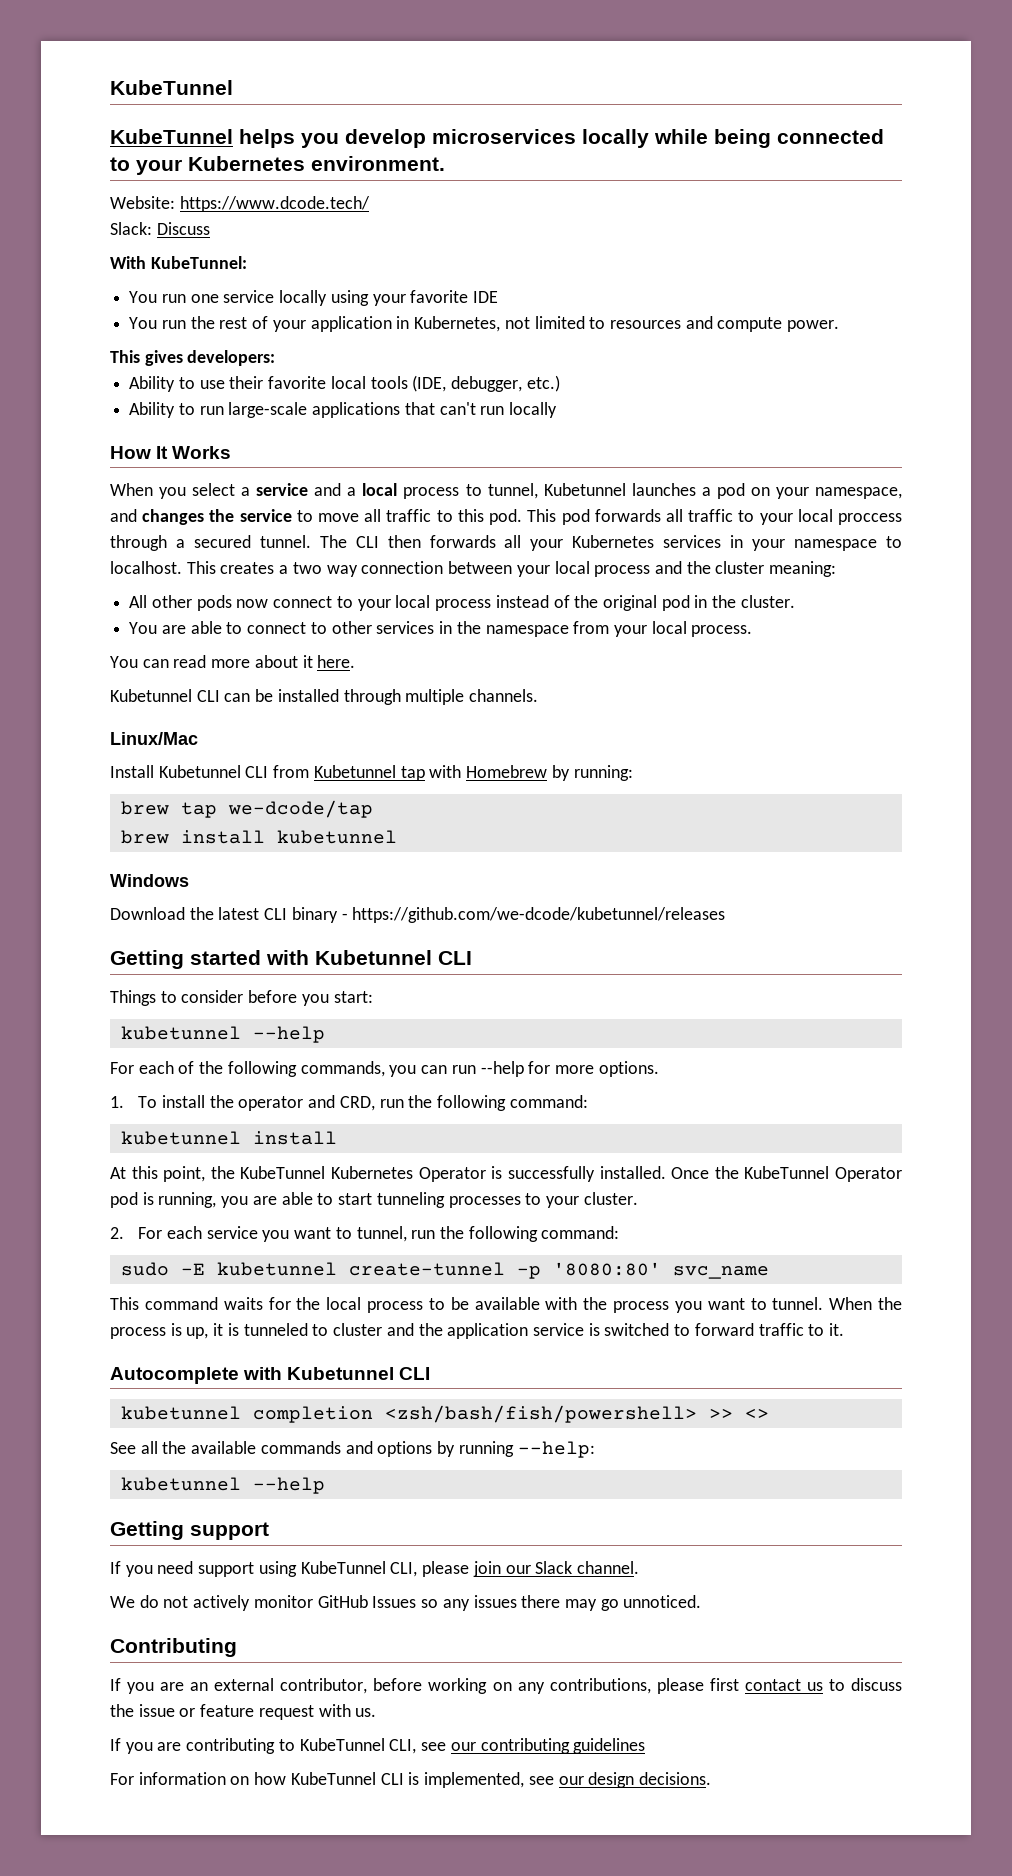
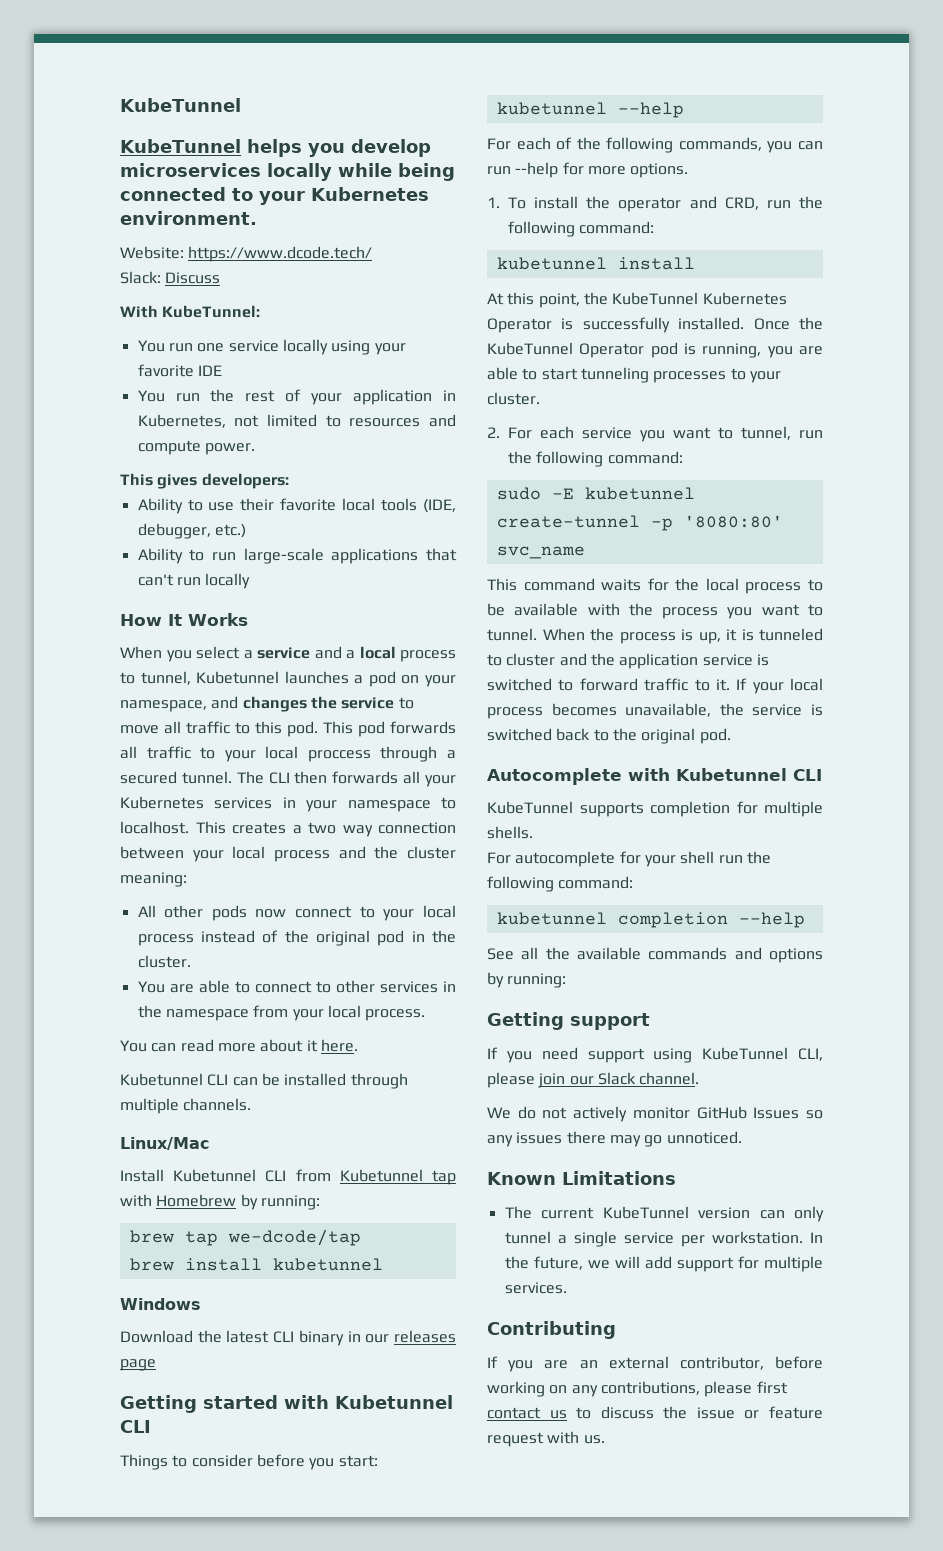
- Download the latest CLI binary - https://github.com/we-dcode/kubetunnel/releases
+ Download the latest CLI binary in our releases page
- When the process is up, it is tunneled to cluster and the application service is switched to forward traffic to it.
+ When the process is up, it is tunneled to cluster and the application service is switched to forward traffic to it. If your local process becomes unavailable, the service is switched back to the original pod.
  Autocomplete with Kubetunnel CLI
+ KubeTunnel supports completion for multiple shells.
+ For autocomplete for your shell run the following command:
- kubetunnel completion <zsh/bash/fish/powershell> >> <>
+ kubetunnel completion --help
- See all the available commands and options by running --help:
- kubetunnel --help
+ See all the available commands and options by running:
+ Known Limitations
+ The current KubeTunnel version can only tunnel a single service per workstation. In the future, we will add support for multiple services.
- If you are contributing to KubeTunnel CLI, see our contributing guidelines
- For information on how KubeTunnel CLI is implemented, see our design decisions.

